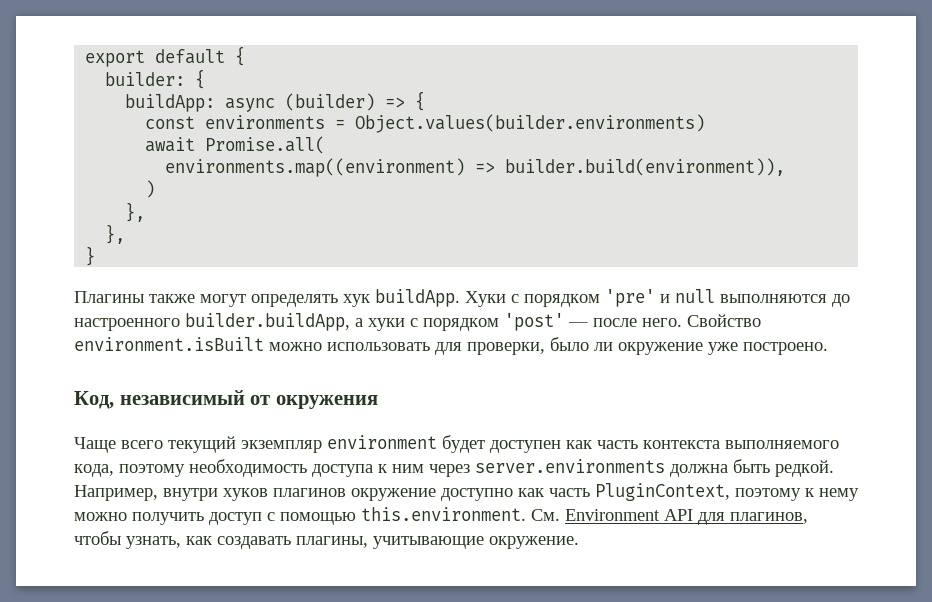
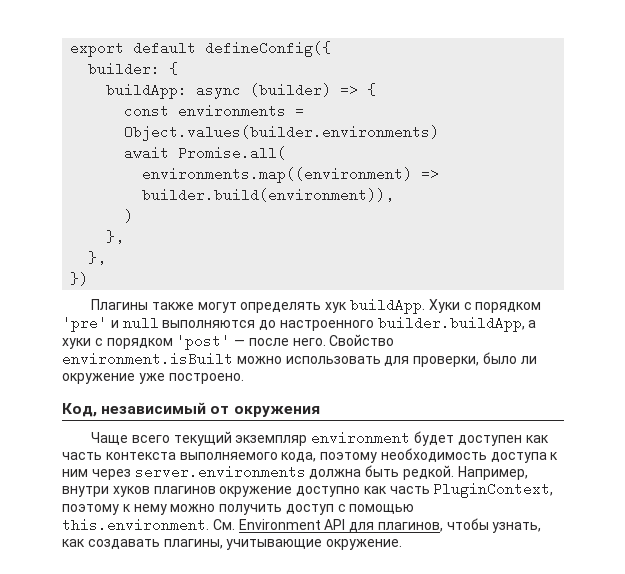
- export default {
+ export default defineConfig({
- }
+ })

